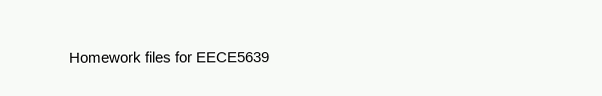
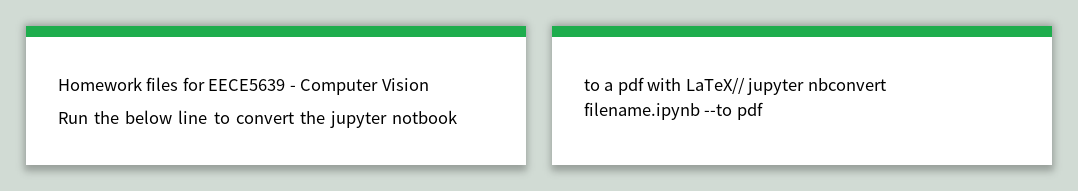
- Homework files for EECE5639
+ Homework files for EECE5639 - Computer Vision
+ Run the below line to convert the jupyter notbook to a pdf with LaTeX// jupyter nbconvert filename.ipynb --to pdf

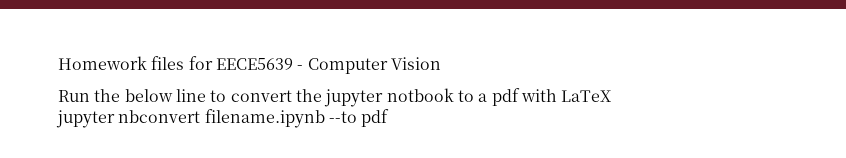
- Run the below line to convert the jupyter notbook to a pdf with LaTeX// jupyter nbconvert filename.ipynb --to pdf
+ Run the below line to convert the jupyter notbook to a pdf with LaTeX
+ jupyter nbconvert filename.ipynb --to pdf

